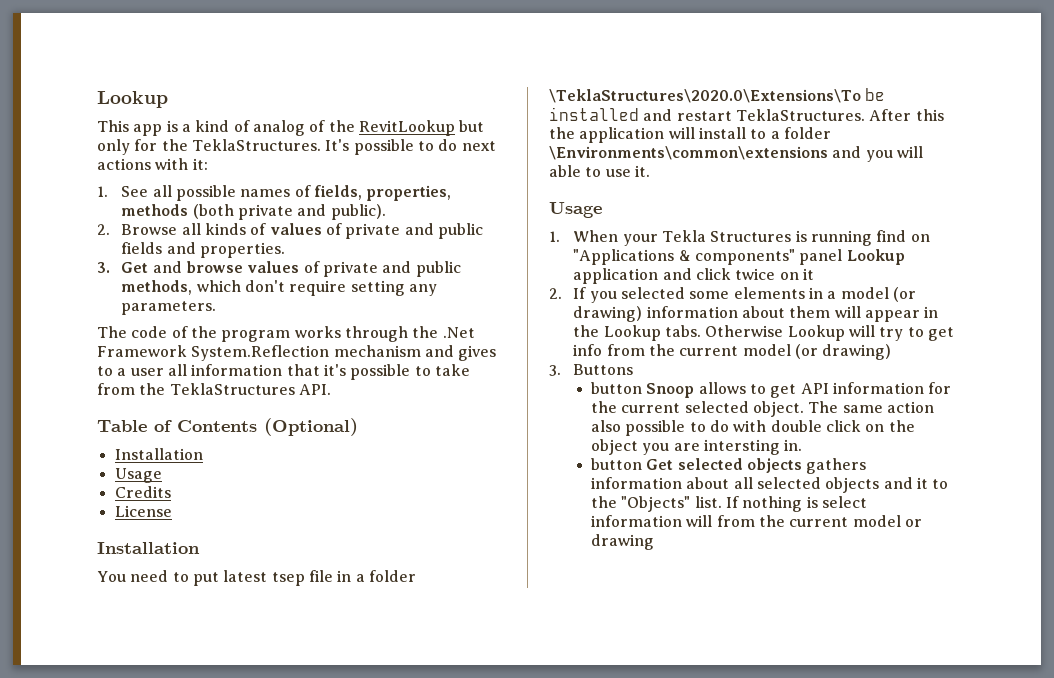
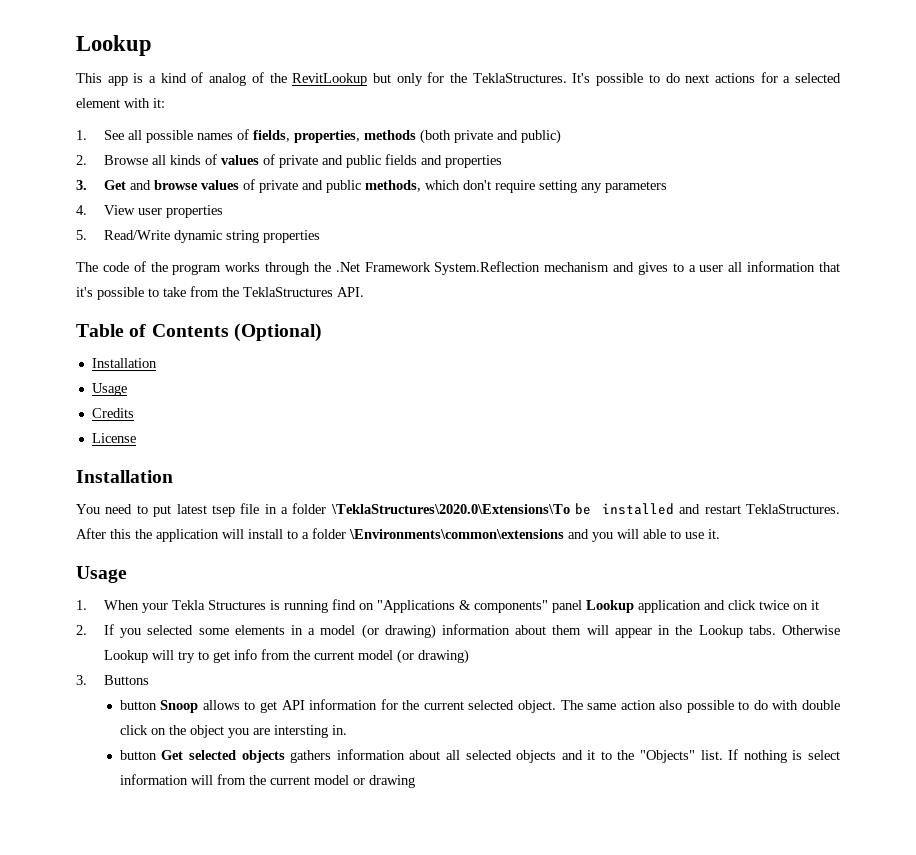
- It's possible to do next actions with it:
+ It's possible to do next actions for a selected element with it:
- 1. See all possible names of fields, properties, methods (both private and public).
+ 1. See all possible names of fields, properties, methods (both private and public)
- 2. Browse all kinds of values of private and public fields and properties.
+ 2. Browse all kinds of values of private and public fields and properties
- 3. Get and browse values of private and public methods, which don't require setting any parameters.
+ 3. Get and browse values of private and public methods, which don't require setting any parameters
+ 4. View user properties
+ 5. Read/Write dynamic string properties

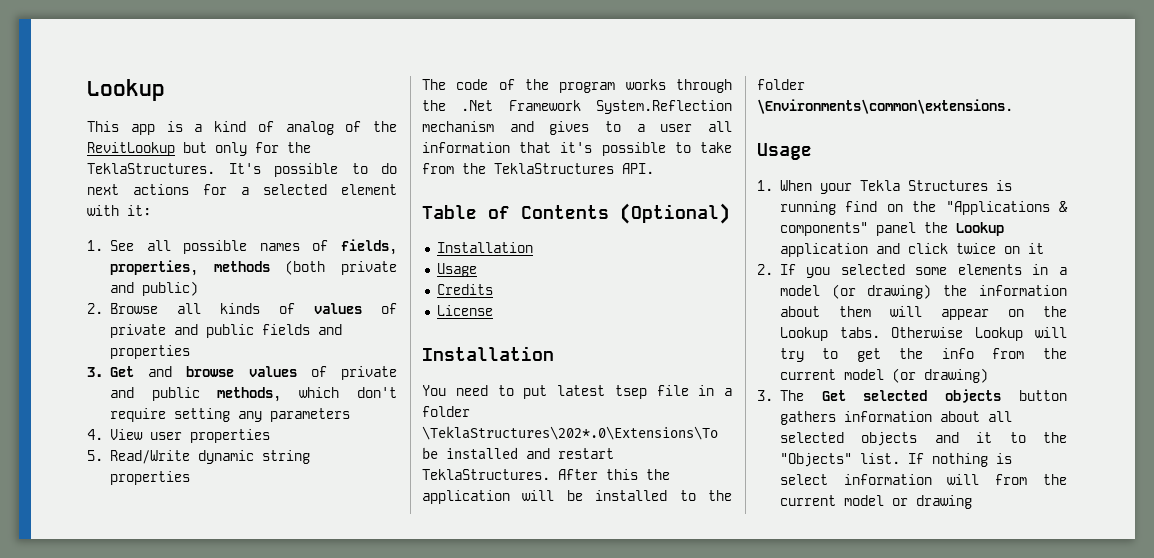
- You need to put latest tsep file in a folder \TeklaStructures\2020.0\Extensions\To be installed and restart TeklaStructures.
+ You need to put latest tsep file in a folder \TeklaStructures\202*.0\Extensions\To be installed and restart TeklaStructures.
- After this the application will install to a folder \Environments\common\extensions and you will able to use it.
+ After this the application will be installed to the folder \Environments\common\extensions.
- 1. When your Tekla Structures is running find on "Applications & components" panel Lookup application and click twice on it
+ 1. When your Tekla Structures is running find on the "Applications & components" panel the Lookup application and click twice on it
- 2. If you selected some elements in a model (or drawing) information about them will appear in the Lookup tabs.
+ 2. If you selected some elements in a model (or drawing) the information about them will appear on the Lookup tabs.
- Otherwise Lookup will try to get info from the current model (or drawing)
+ Otherwise Lookup will try to get the info from the current model (or drawing)
- 3. Buttons
- button Snoop allows to get API information for the current selected object. The same action also possible to do with double click on the object you are intersting in.
- button Get selected objects gathers information about all selected objects and it to the "Objects" list.
+ 3. The Get selected objects button gathers information about all selected objects and it to the "Objects" list.

